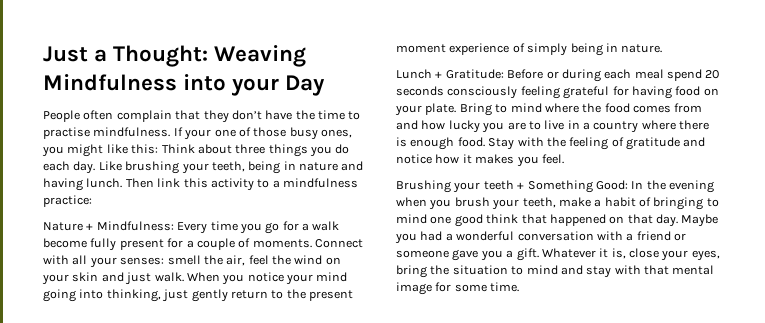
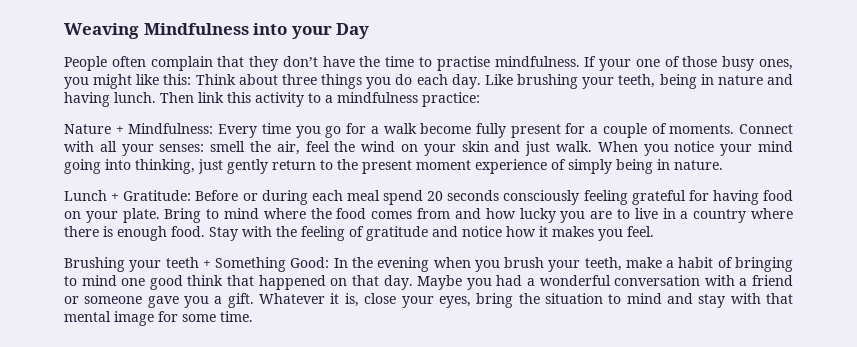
- Just a Thought: Weaving Mindfulness into your Day
+ Weaving Mindfulness into your Day

